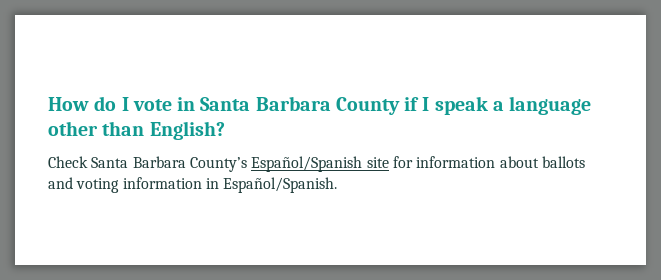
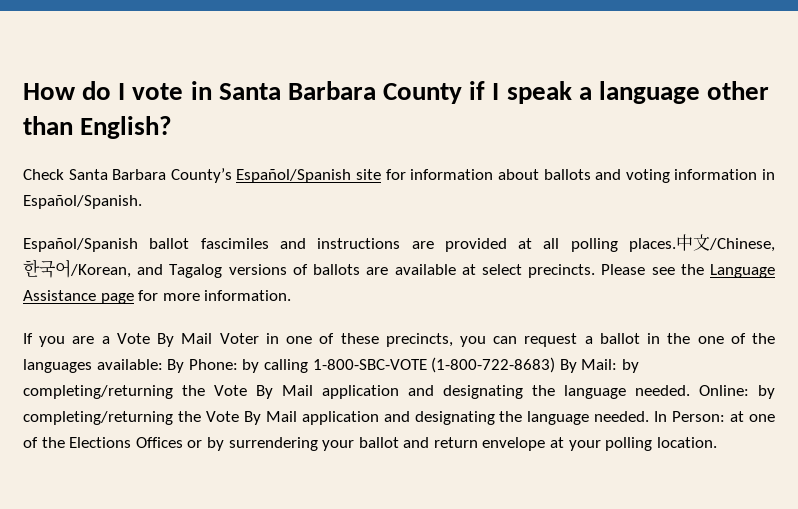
+ Español/Spanish ballot fascimiles and instructions are provided at all polling places.中文/Chinese, 한국어/Korean, and Tagalog versions of ballots are available at select precincts. Please see the Language Assistance page for more information.
+ If you are a Vote By Mail Voter in one of these precincts, you can request a ballot in the one of the languages available: By Phone: by calling 1-800-SBC-VOTE (1-800-722-8683) By Mail: by completing/returning the Vote By Mail application and designating the language needed. Online: by completing/returning the Vote By Mail application and designating the language needed. In Person: at one of the Elections Offices or by surrendering your ballot and return envelope at your polling location.

